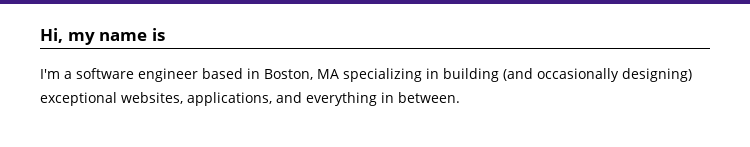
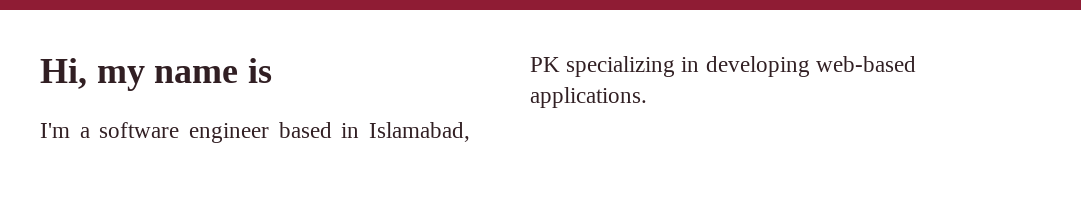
- I'm a software engineer based in Boston, MA specializing in building (and occasionally designing) exceptional websites, applications, and everything in between.
+ I'm a software engineer based in Islamabad, PK specializing in developing web-based applications.

